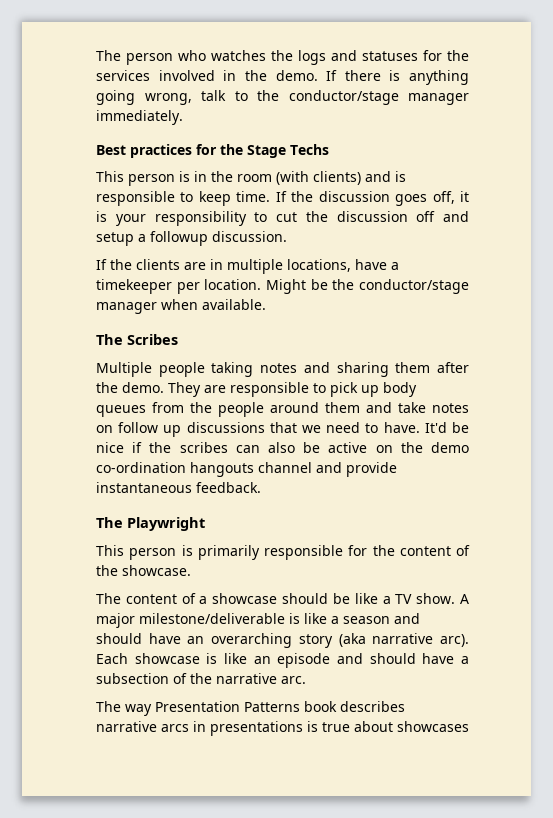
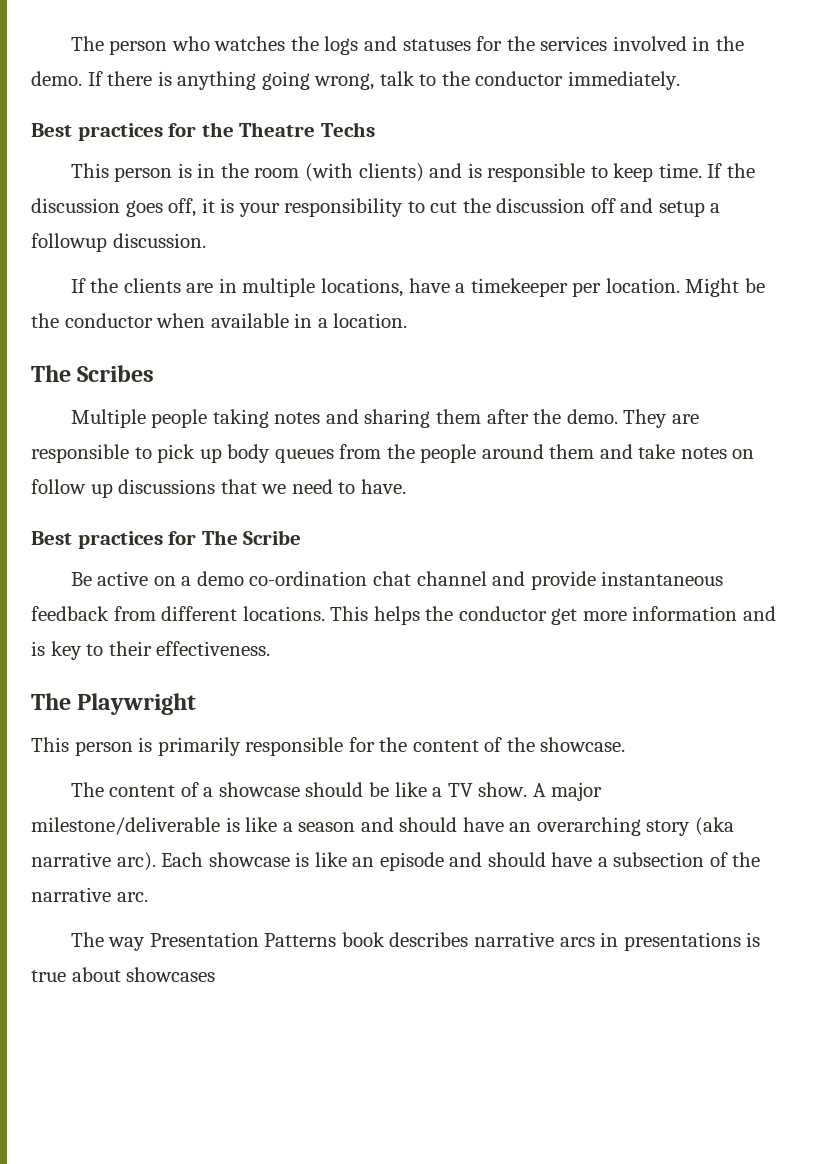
- If there is anything going wrong, talk to the conductor/stage manager immediately.
+ If there is anything going wrong, talk to the conductor immediately.
- Best practices for the Stage Techs
+ Best practices for the Theatre Techs
- Might be the conductor/stage manager when available.
+ Might be the conductor when available in a location.
- They are responsible to pick up body queues from the people around them and take notes on follow up discussions that we need to have. It'd be nice if the scribes can also be active on the demo co-ordination hangouts channel and provide instantaneous feedback.
+ They are responsible to pick up body queues from the people around them and take notes on follow up discussions that we need to have.
+ Best practices for The Scribe
+ Be active on a demo co-ordination chat channel and provide instantaneous feedback from different locations. This helps the conductor get more information and is key to their effectiveness.

